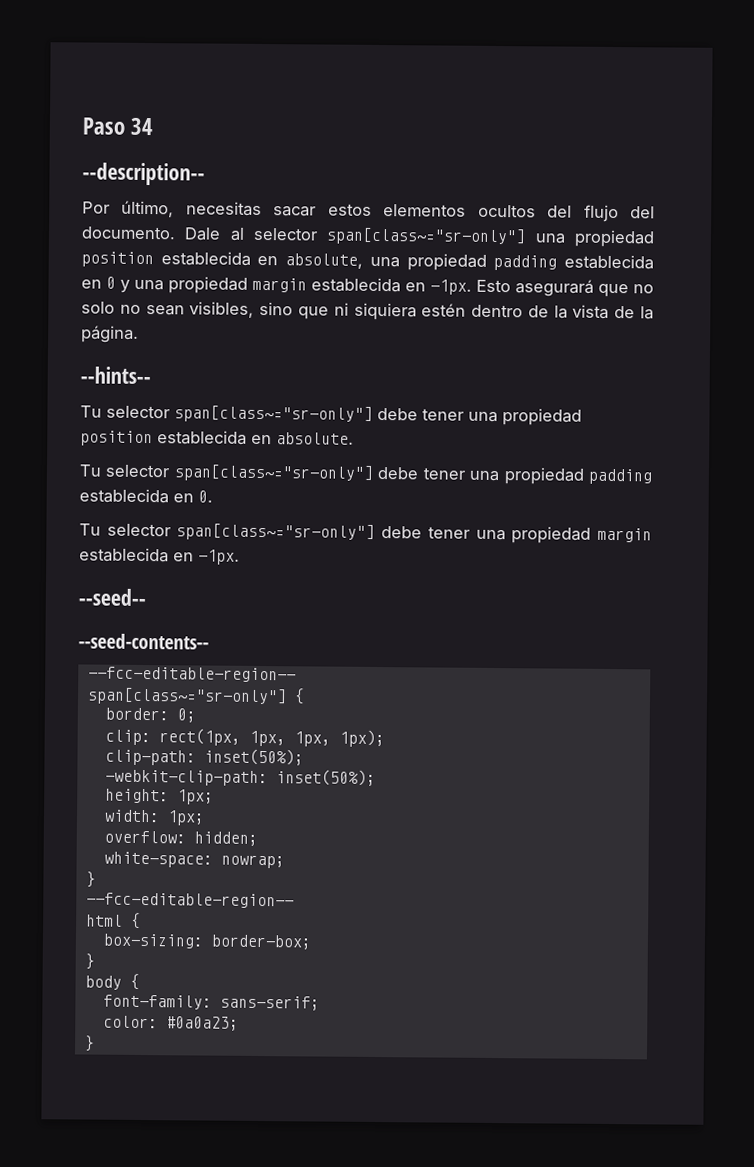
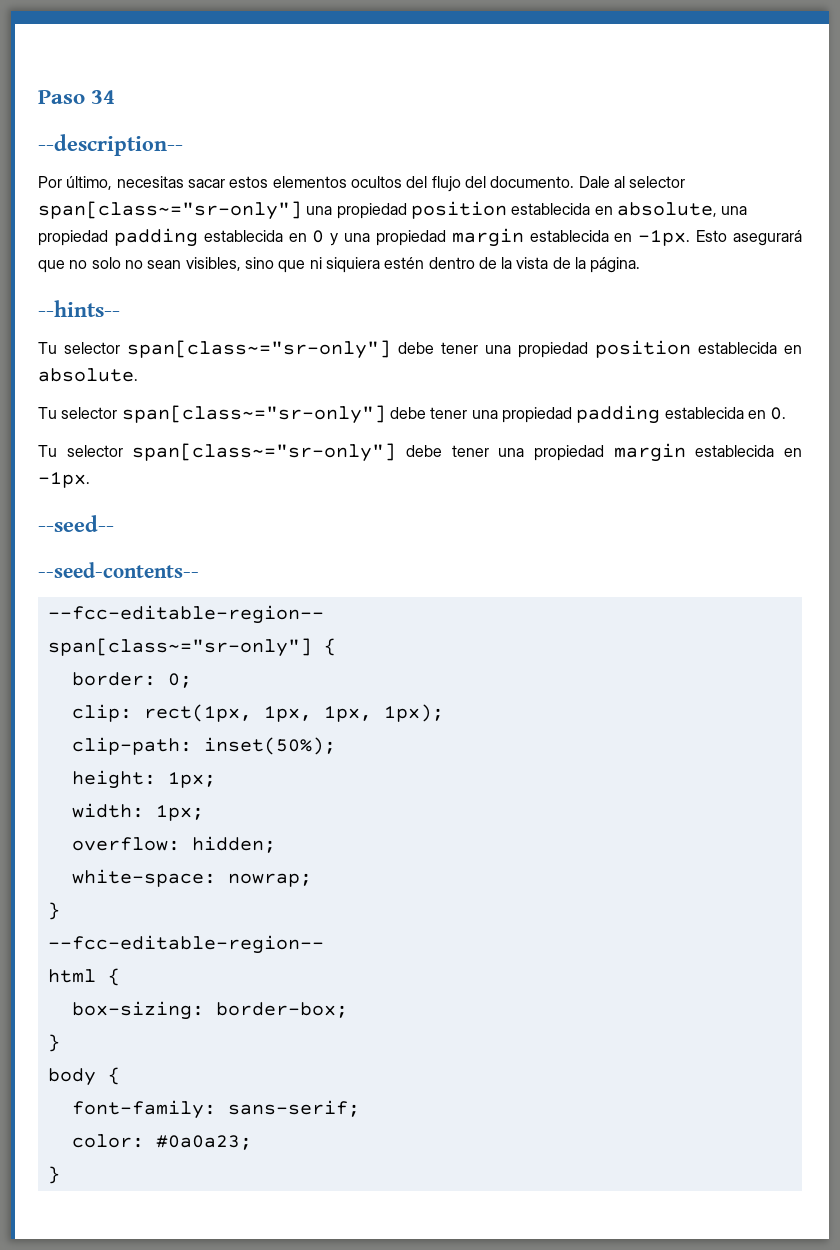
- -webkit-clip-path: inset(50%);

